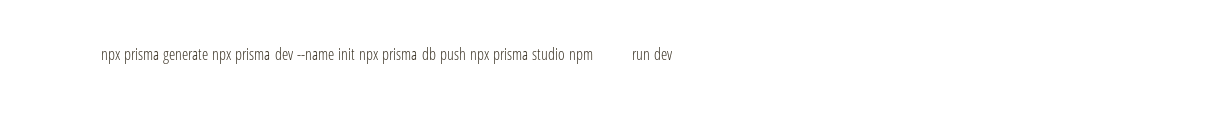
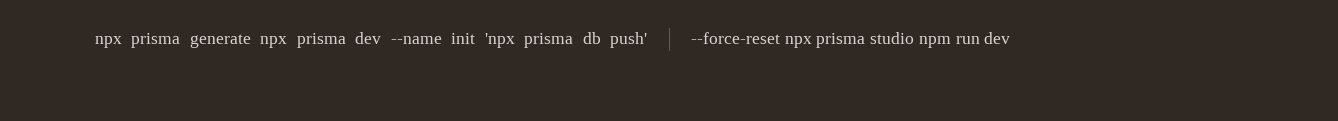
- npx prisma generate npx prisma dev --name init npx prisma db push npx prisma studio npm run dev
+ npx prisma generate npx prisma dev --name init 'npx prisma db push' --force-reset npx prisma studio npm run dev

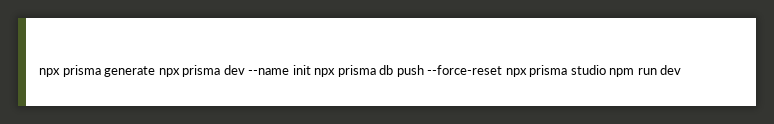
- npx prisma generate npx prisma dev --name init 'npx prisma db push' --force-reset npx prisma studio npm run dev
+ npx prisma generate npx prisma dev --name init npx prisma db push --force-reset npx prisma studio npm run dev

